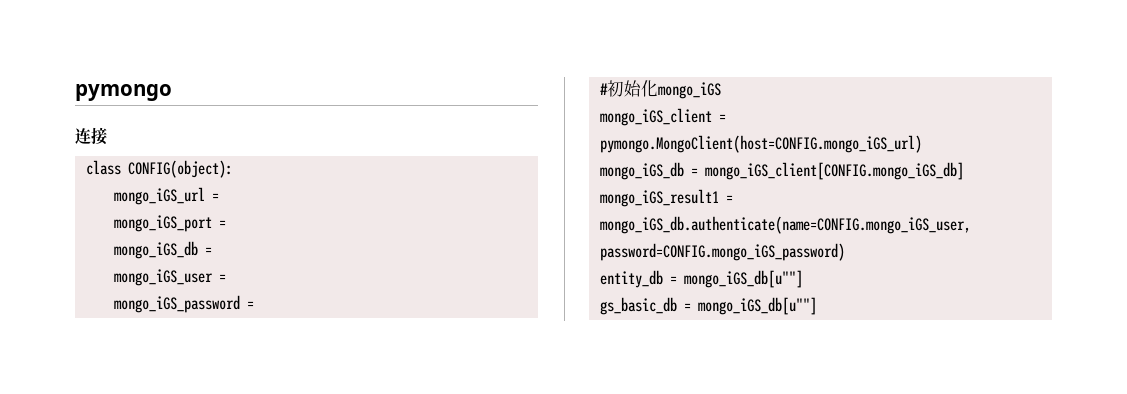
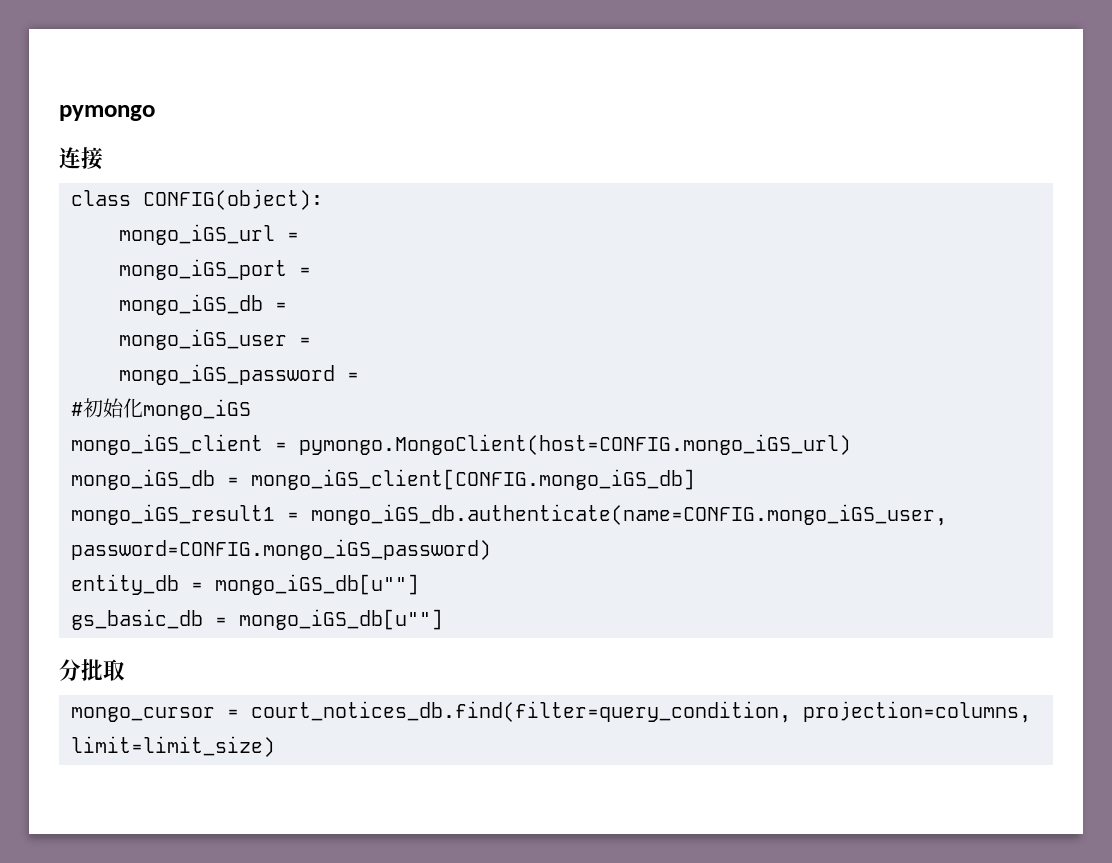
+ 分批取
+ mongo_cursor = court_notices_db.find(filter=query_condition, projection=columns, limit=limit_size)

